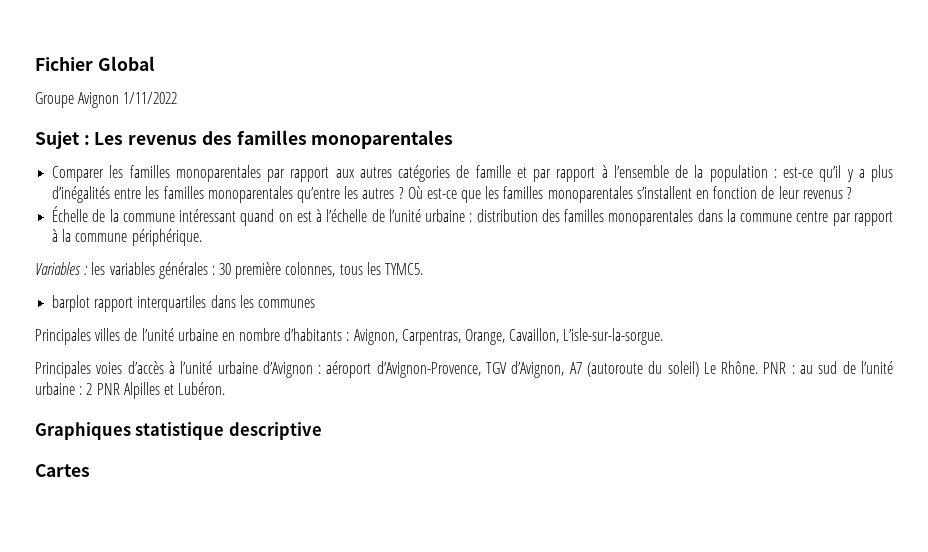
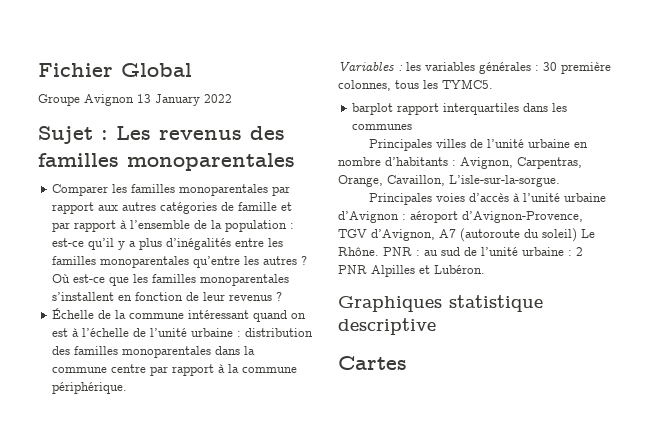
- Groupe Avignon 1/11/2022
+ Groupe Avignon 13 January 2022

